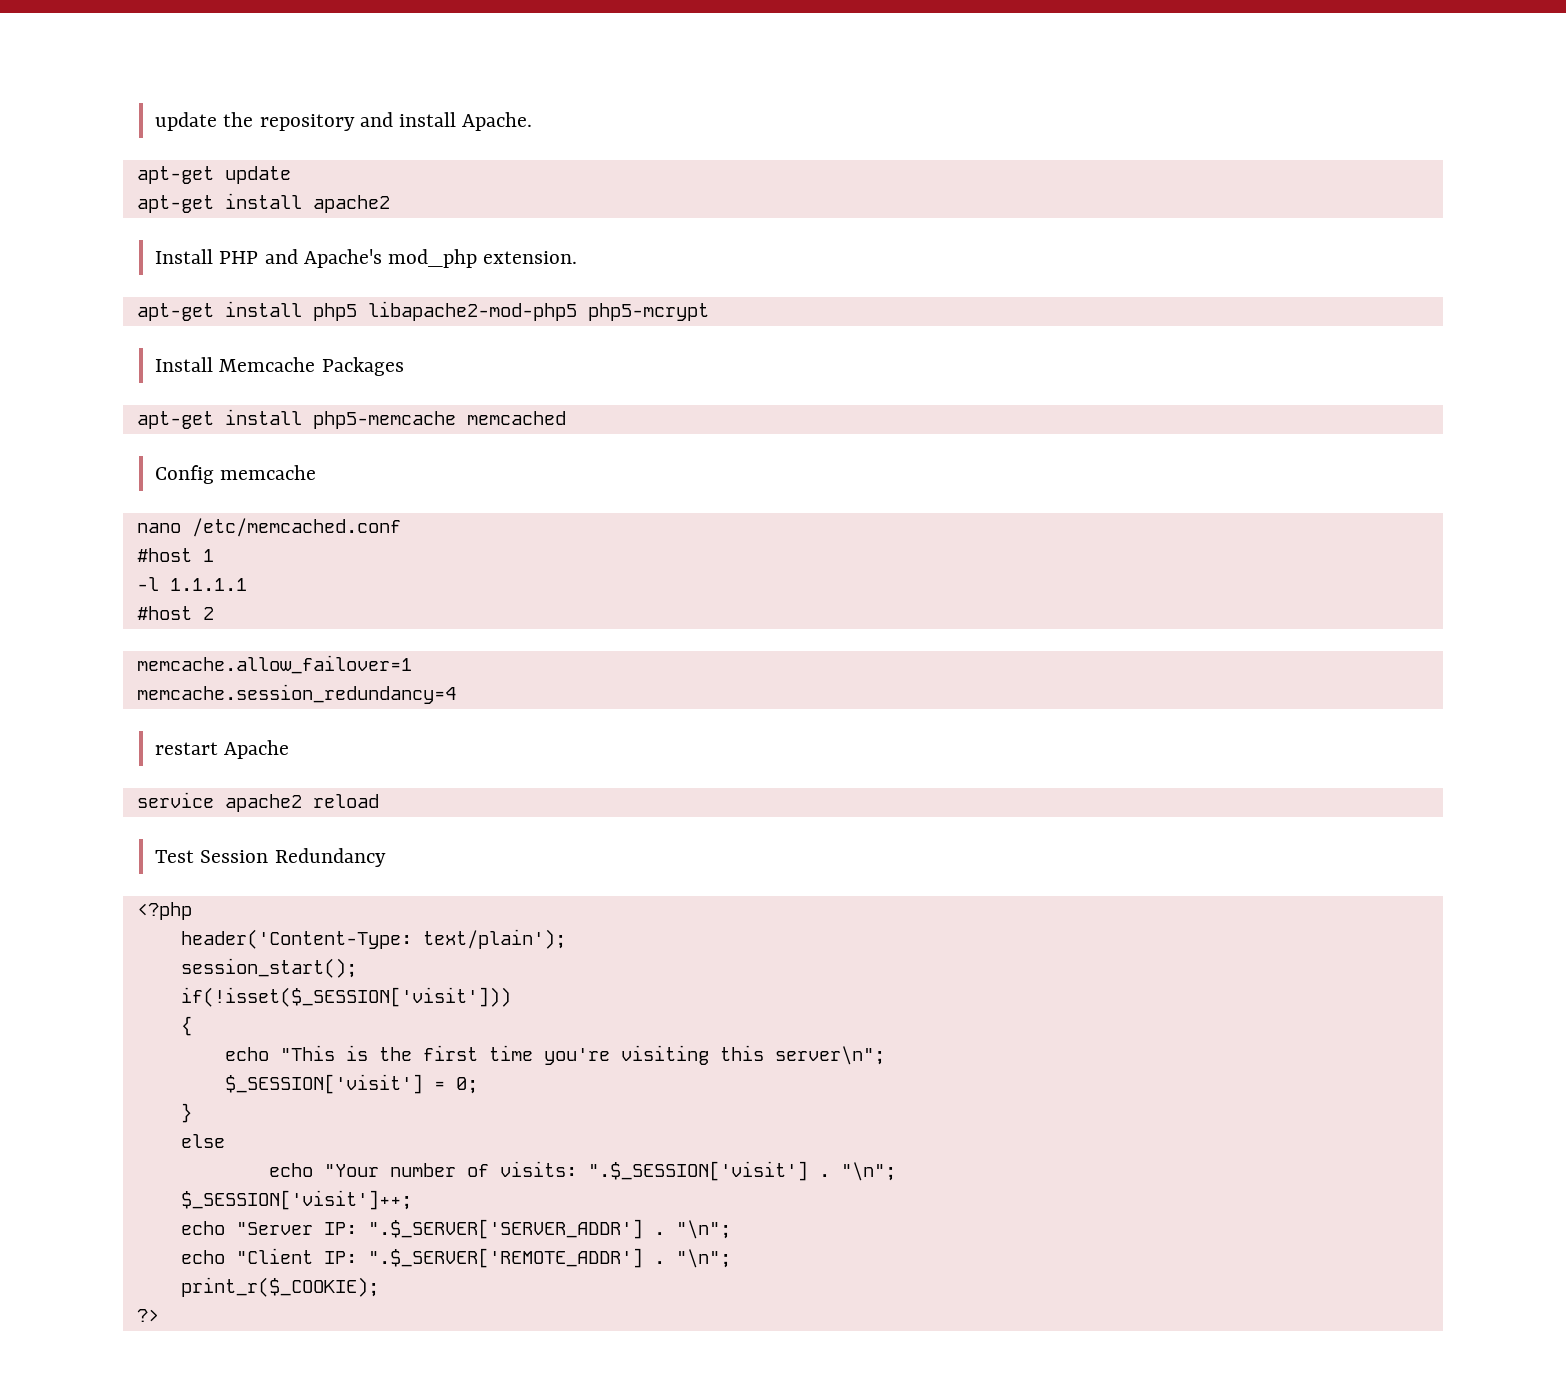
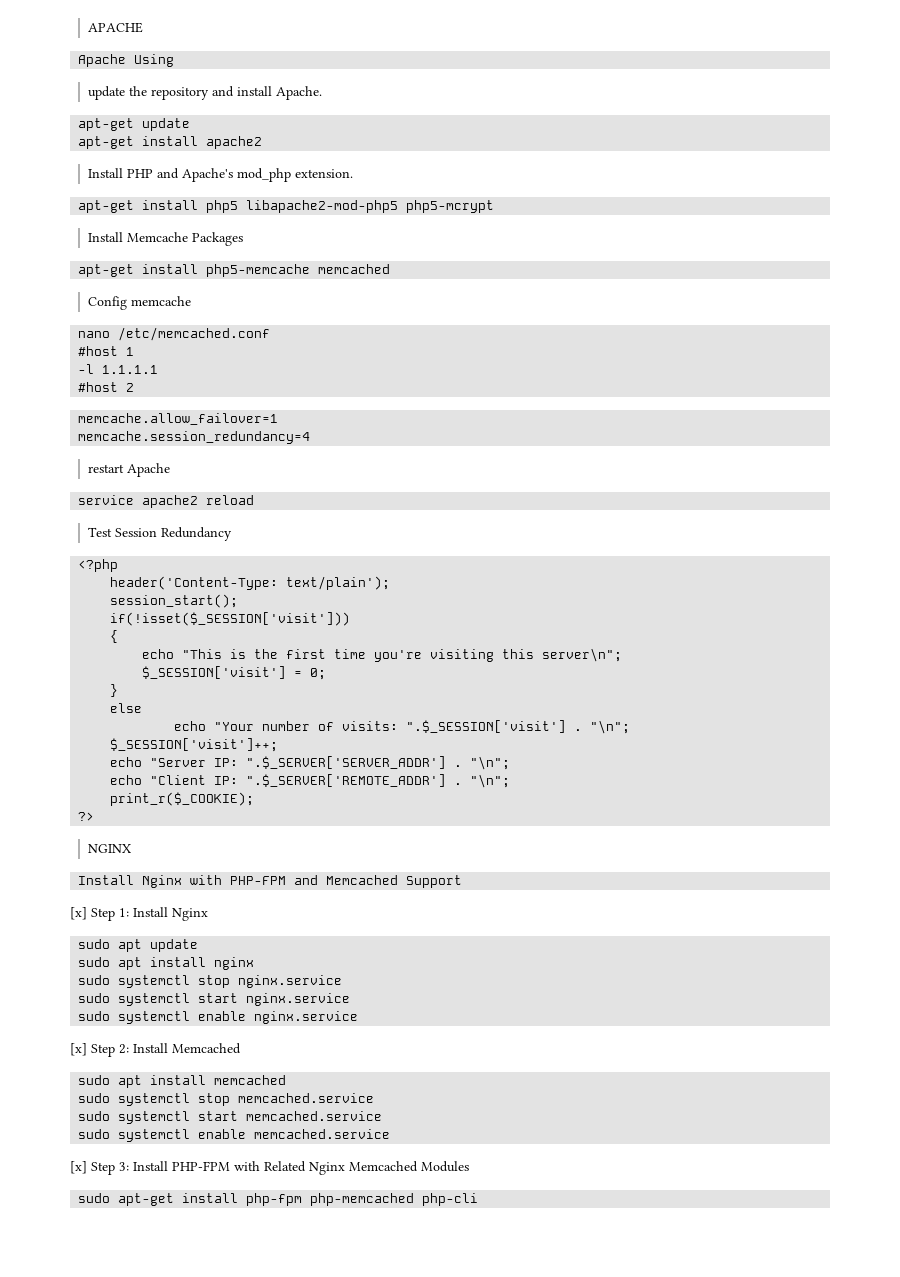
+ APACHE
+ Apache Using
+ NGINX
+ Install Nginx with PHP-FPM and Memcached Support
+ [x] Step 1: Install Nginx
+ sudo apt update
+ sudo apt install nginx
+ sudo systemctl stop nginx.service
+ sudo systemctl start nginx.service
+ sudo systemctl enable nginx.service
+ [x] Step 2: Install Memcached
+ sudo apt install memcached
+ sudo systemctl stop memcached.service
+ sudo systemctl start memcached.service
+ sudo systemctl enable memcached.service
+ [x] Step 3: Install PHP-FPM with Related Nginx Memcached Modules
+ sudo apt-get install php-fpm php-memcached php-cli

